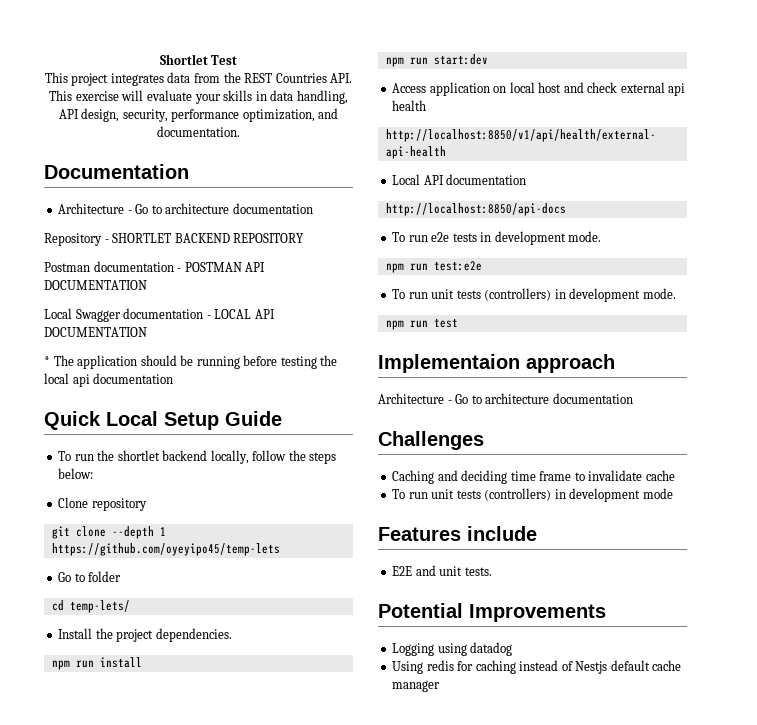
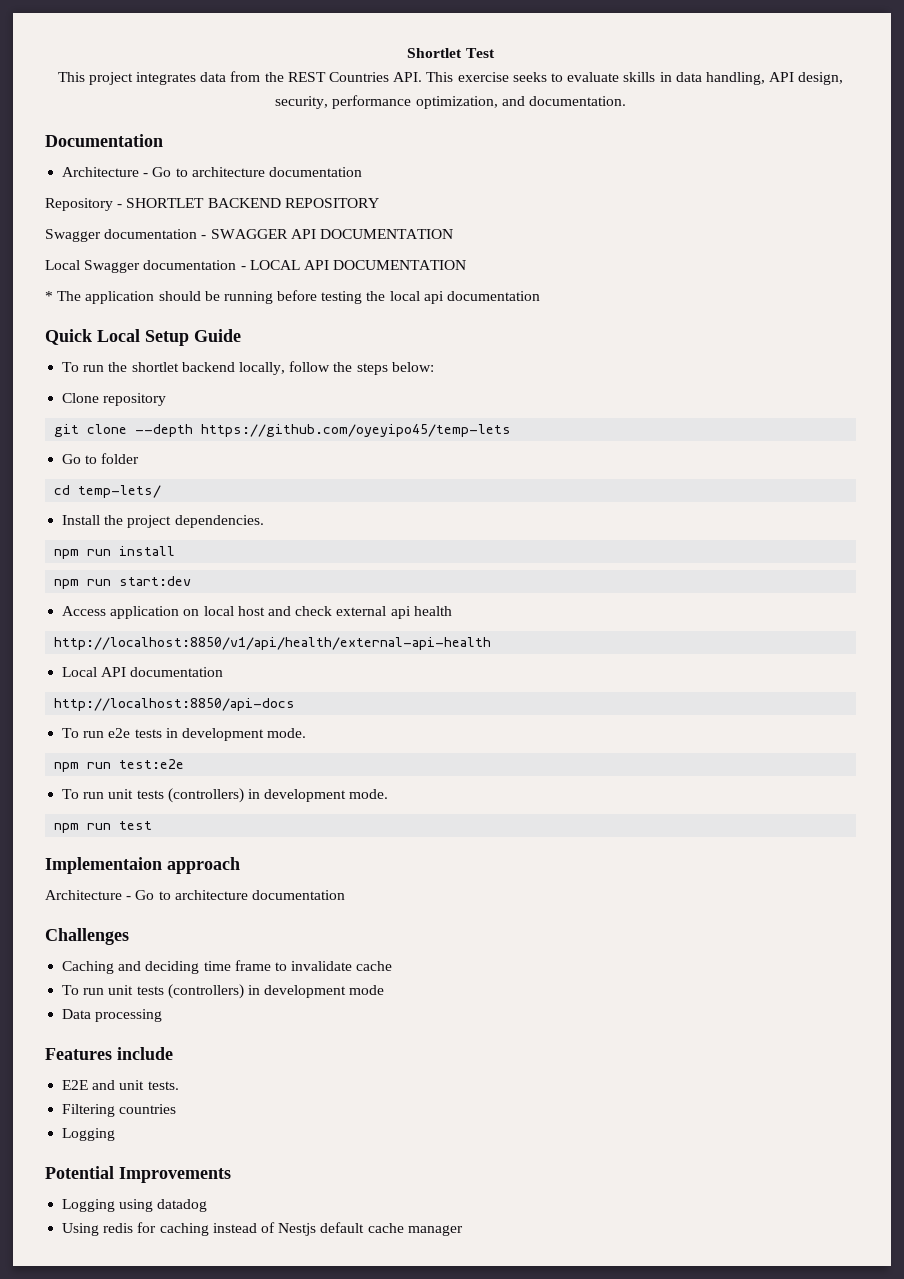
- This project integrates data from the REST Countries API. This exercise will evaluate your skills in data handling, API design, security, performance optimization, and documentation.
+ This project integrates data from the REST Countries API. This exercise seeks to evaluate skills in data handling, API design, security, performance optimization, and documentation.
- Postman documentation - POSTMAN API DOCUMENTATION
+ Swagger documentation - SWAGGER API DOCUMENTATION
- git clone --depth 1 https://github.com/oyeyipo45/temp-lets
+ git clone --depth https://github.com/oyeyipo45/temp-lets
+ Data processing
+ Filtering countries
+ Logging

